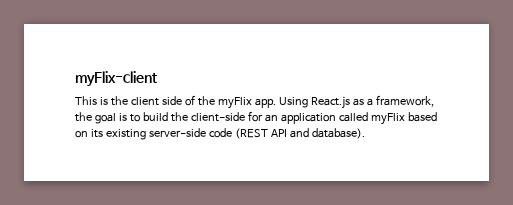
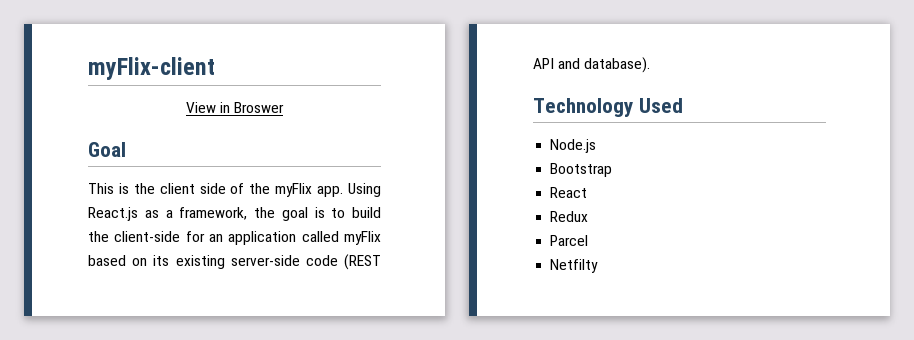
+ View in Broswer
+ Goal
+ Technology Used
+ Node.js
+ Bootstrap
+ React
+ Redux
+ Parcel
+ Netfilty

